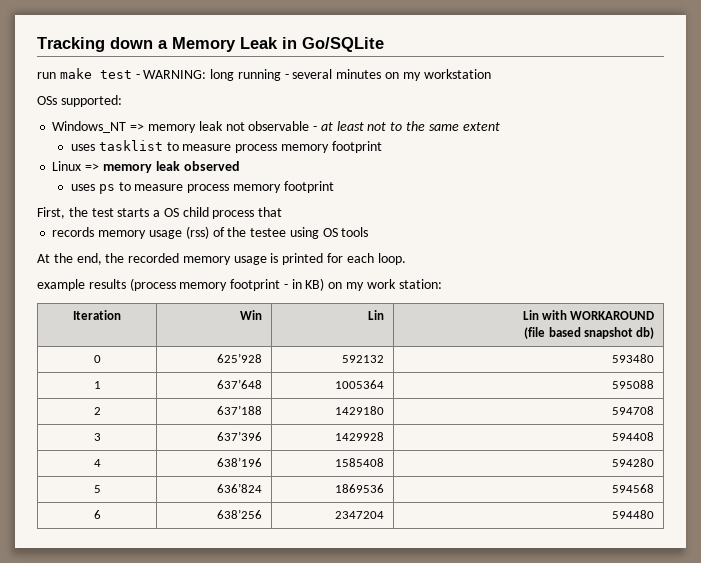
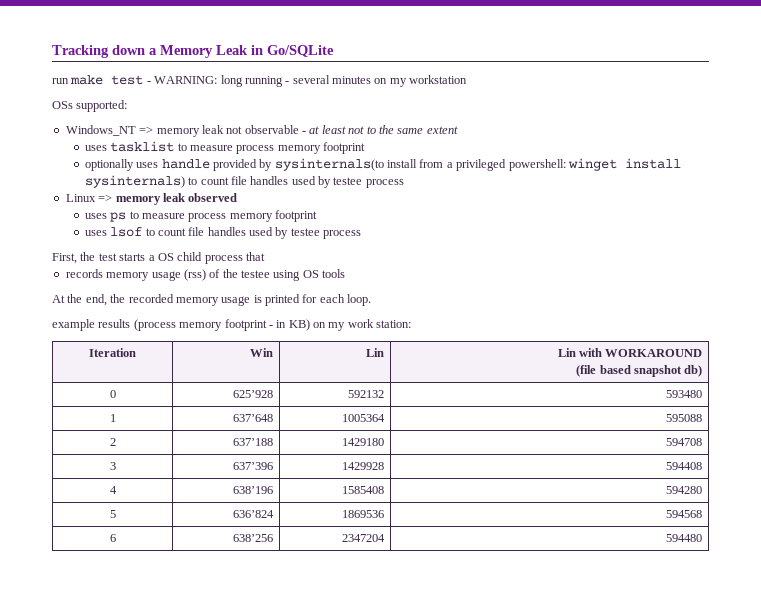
+ optionally uses handle provided by sysinternals(to install from a privileged powershell: winget install sysinternals) to count file handles used by testee process
+ uses lsof to count file handles used by testee process

